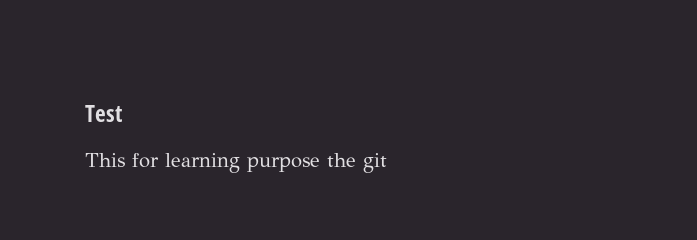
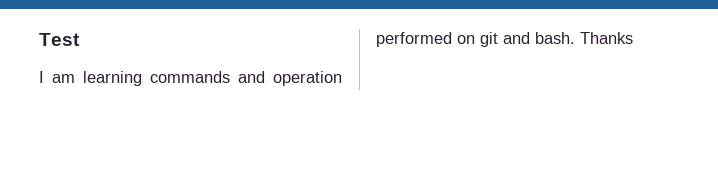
- This for learning purpose the git
+ I am learning commands and operation performed on git and bash. Thanks

